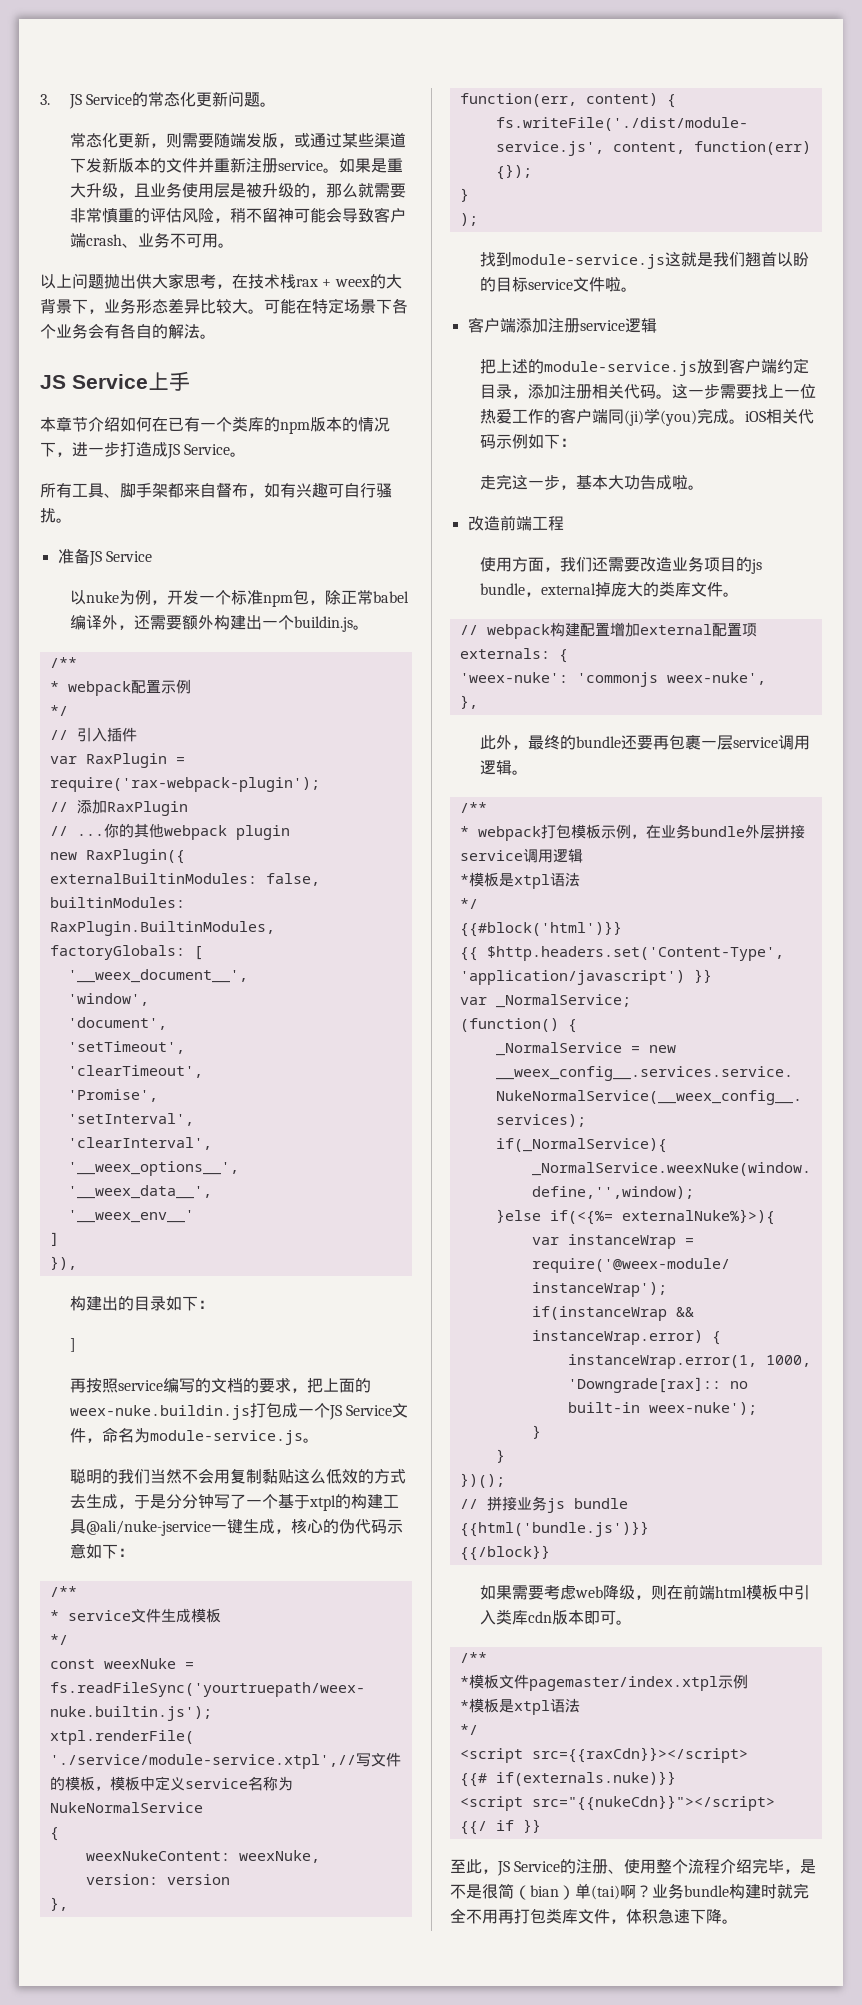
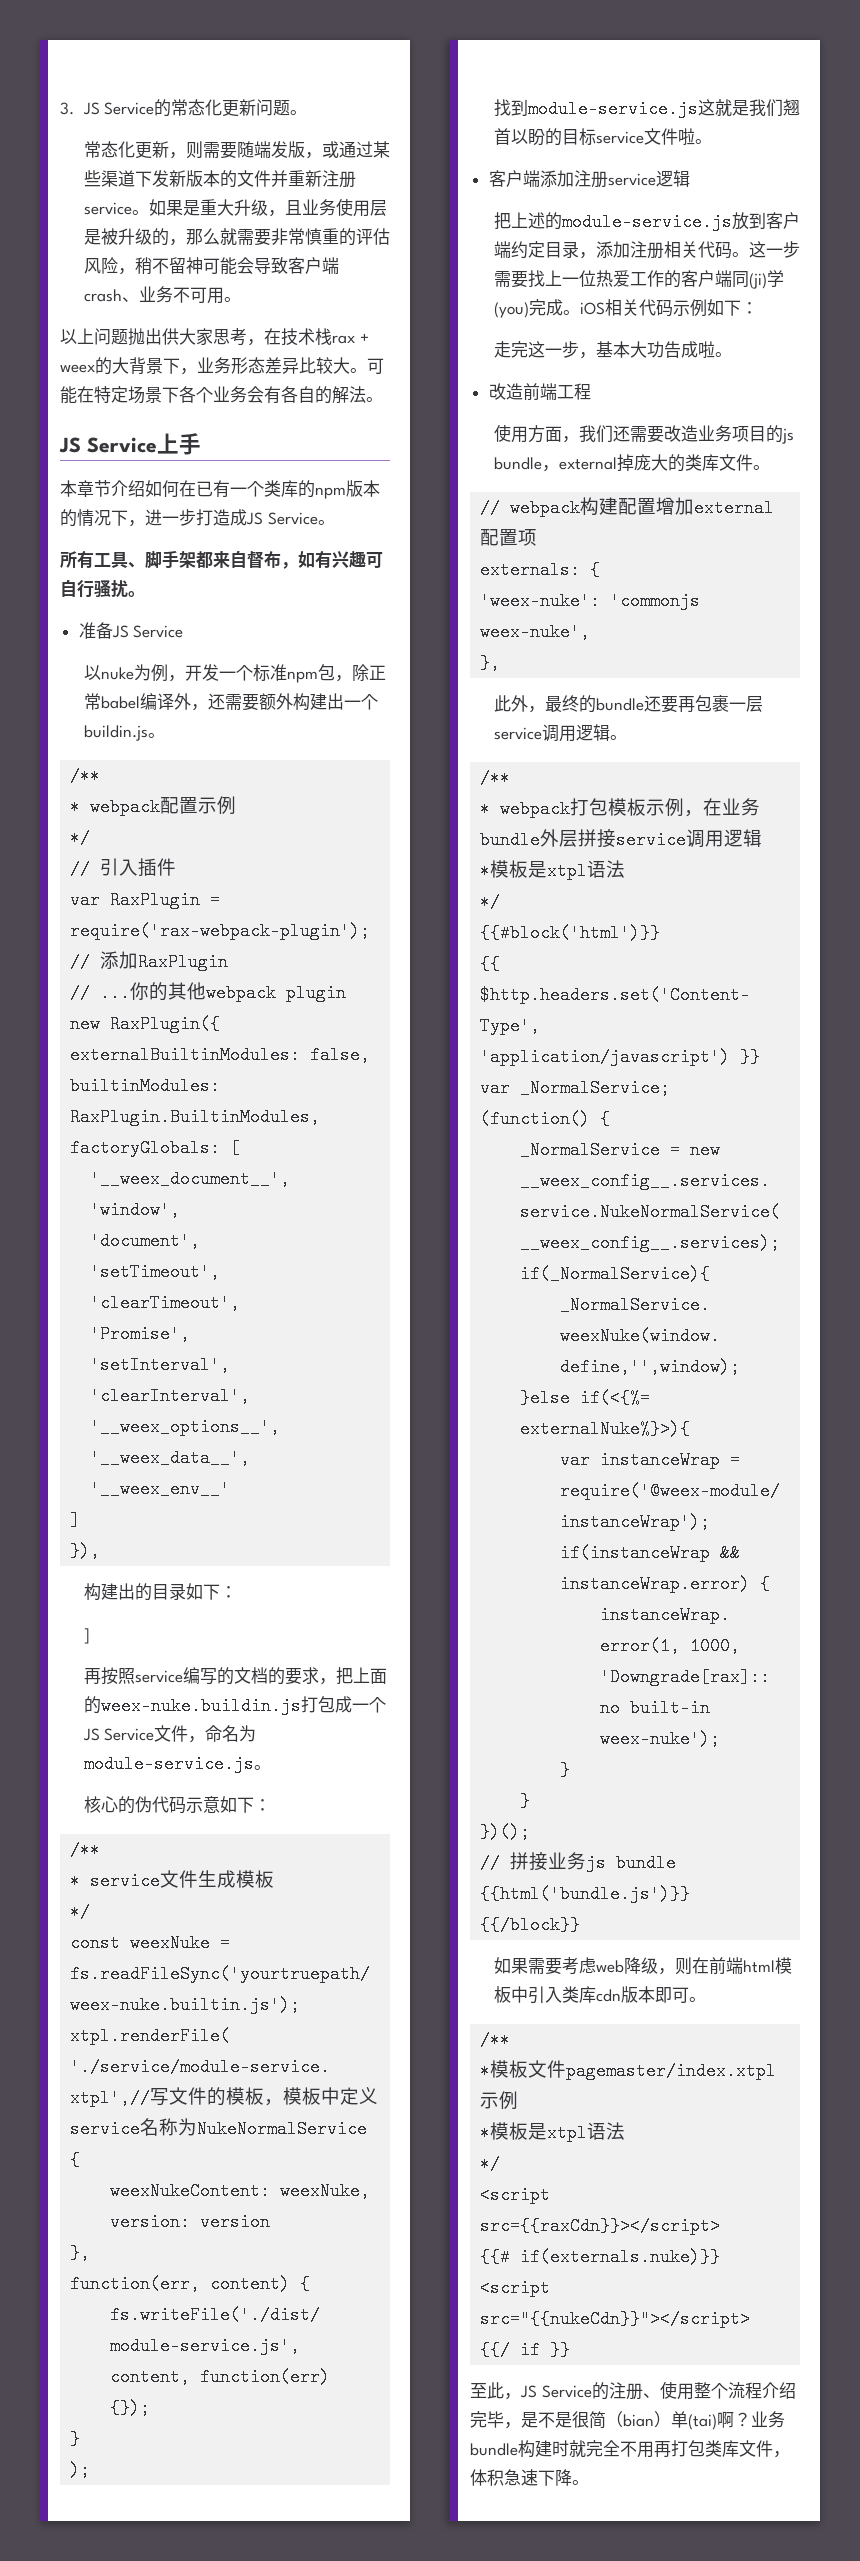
- 聪明的我们当然不会用复制黏贴这么低效的方式去生成，于是分分钟写了一个基于xtpl的构建工具@ali/nuke-jservice一键生成，核心的伪代码示意如下：
+ 核心的伪代码示意如下：

